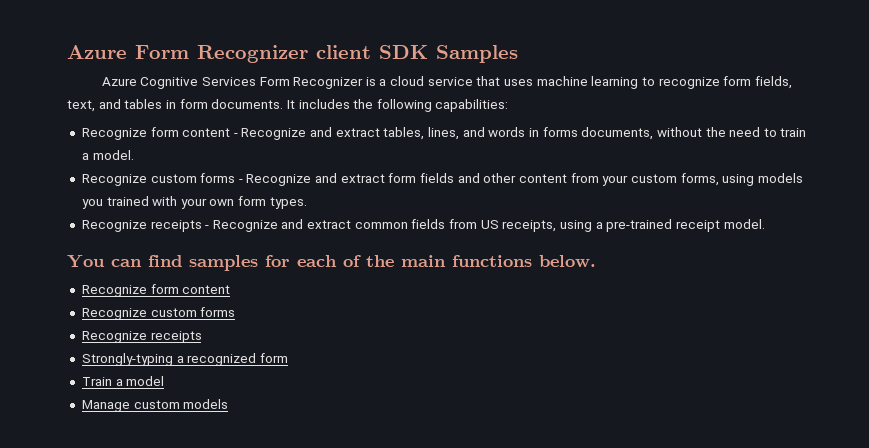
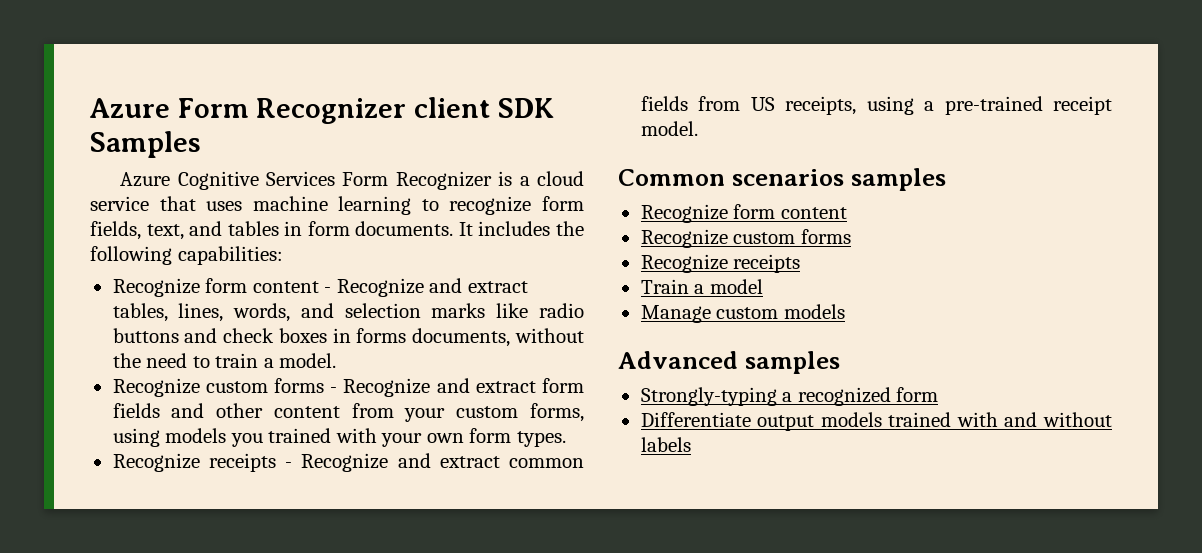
- Recognize form content - Recognize and extract tables, lines, and words in forms documents, without the need to train a model.
+ Recognize form content - Recognize and extract tables, lines, words, and selection marks like radio buttons and check boxes in forms documents, without the need to train a model.
- You can find samples for each of the main functions below.
+ Common scenarios samples
- Strongly-typing a recognized form
+ Advanced samples
+ Strongly-typing a recognized form
+ Differentiate output models trained with and without labels

